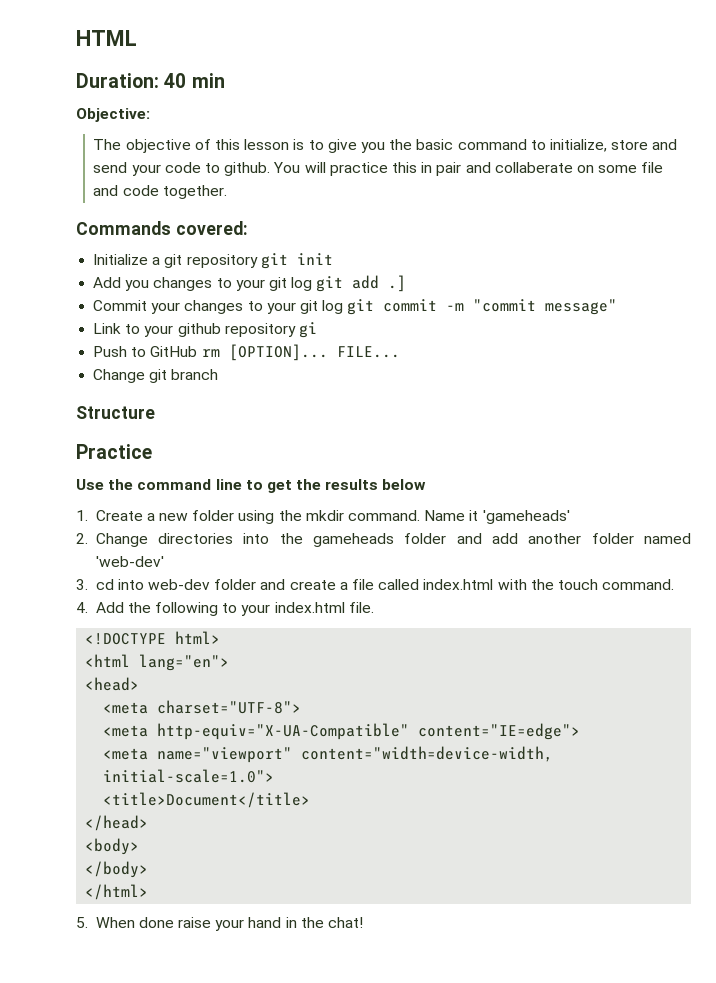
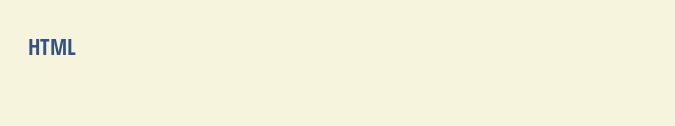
- Duration: 40 min
- Objective:
- The objective of this lesson is to give you the basic command to initialize, store and send your code to github. You will practice this in pair and collaberate on some file and code together.
- Commands covered:
- Initialize a git repository git init
- Add you changes to your git log git add .]
- Commit your changes to your git log git commit -m "commit message"
- Link to your github repository gi
- Push to GitHub rm [OPTION]... FILE...
- Change git branch
- Structure
- Practice
- Use the command line to get the results below
- 1. Create a new folder using the mkdir command. Name it 'gameheads'
- 2. Change directories into the gameheads folder and add another folder named 'web-dev'
- 3. cd into web-dev folder and create a file called index.html with the touch command.
- 4. Add the following to your index.html file.
- <!DOCTYPE html>
- <html lang="en">
- <head>
- <meta charset="UTF-8">
- <meta http-equiv="X-UA-Compatible" content="IE=edge">
- <meta name="viewport" content="width=device-width, initial-scale=1.0">
- <title>Document</title>
- </head>
- <body>
- </body>
- </html>
- 5. When done raise your hand in the chat!

